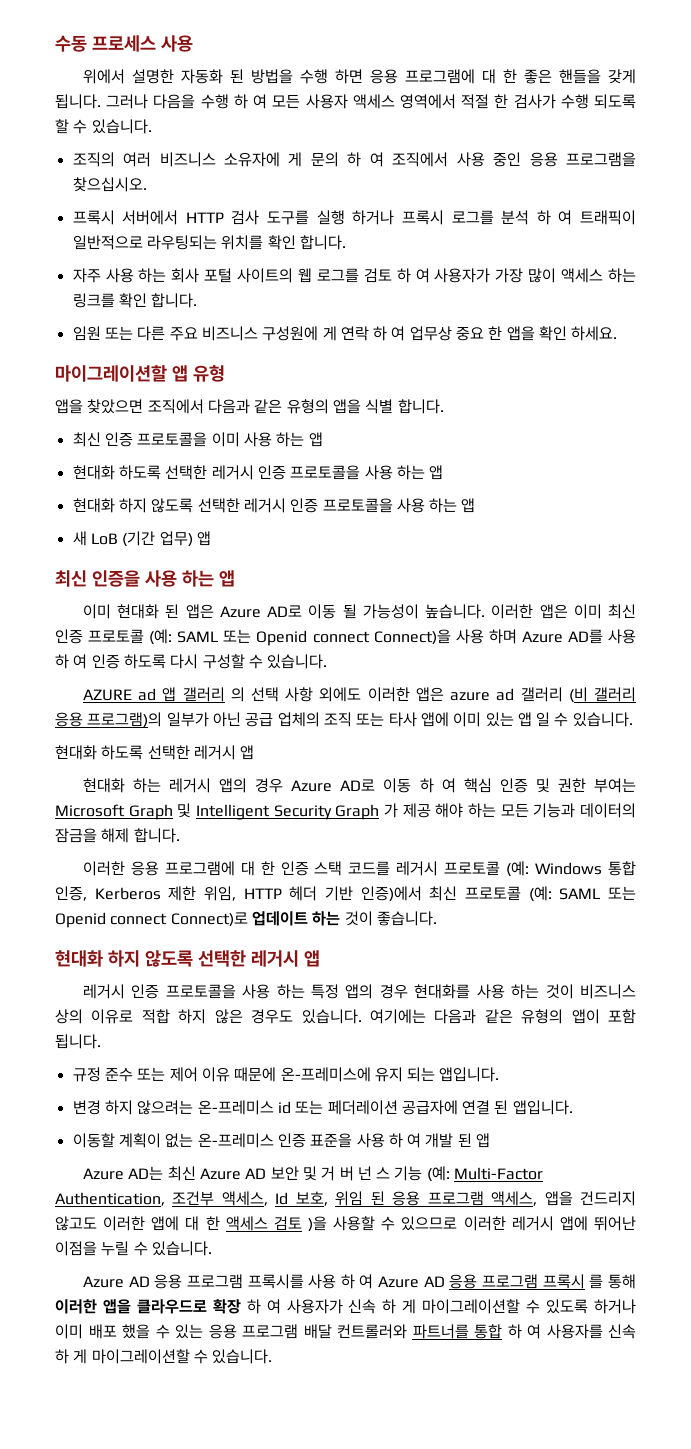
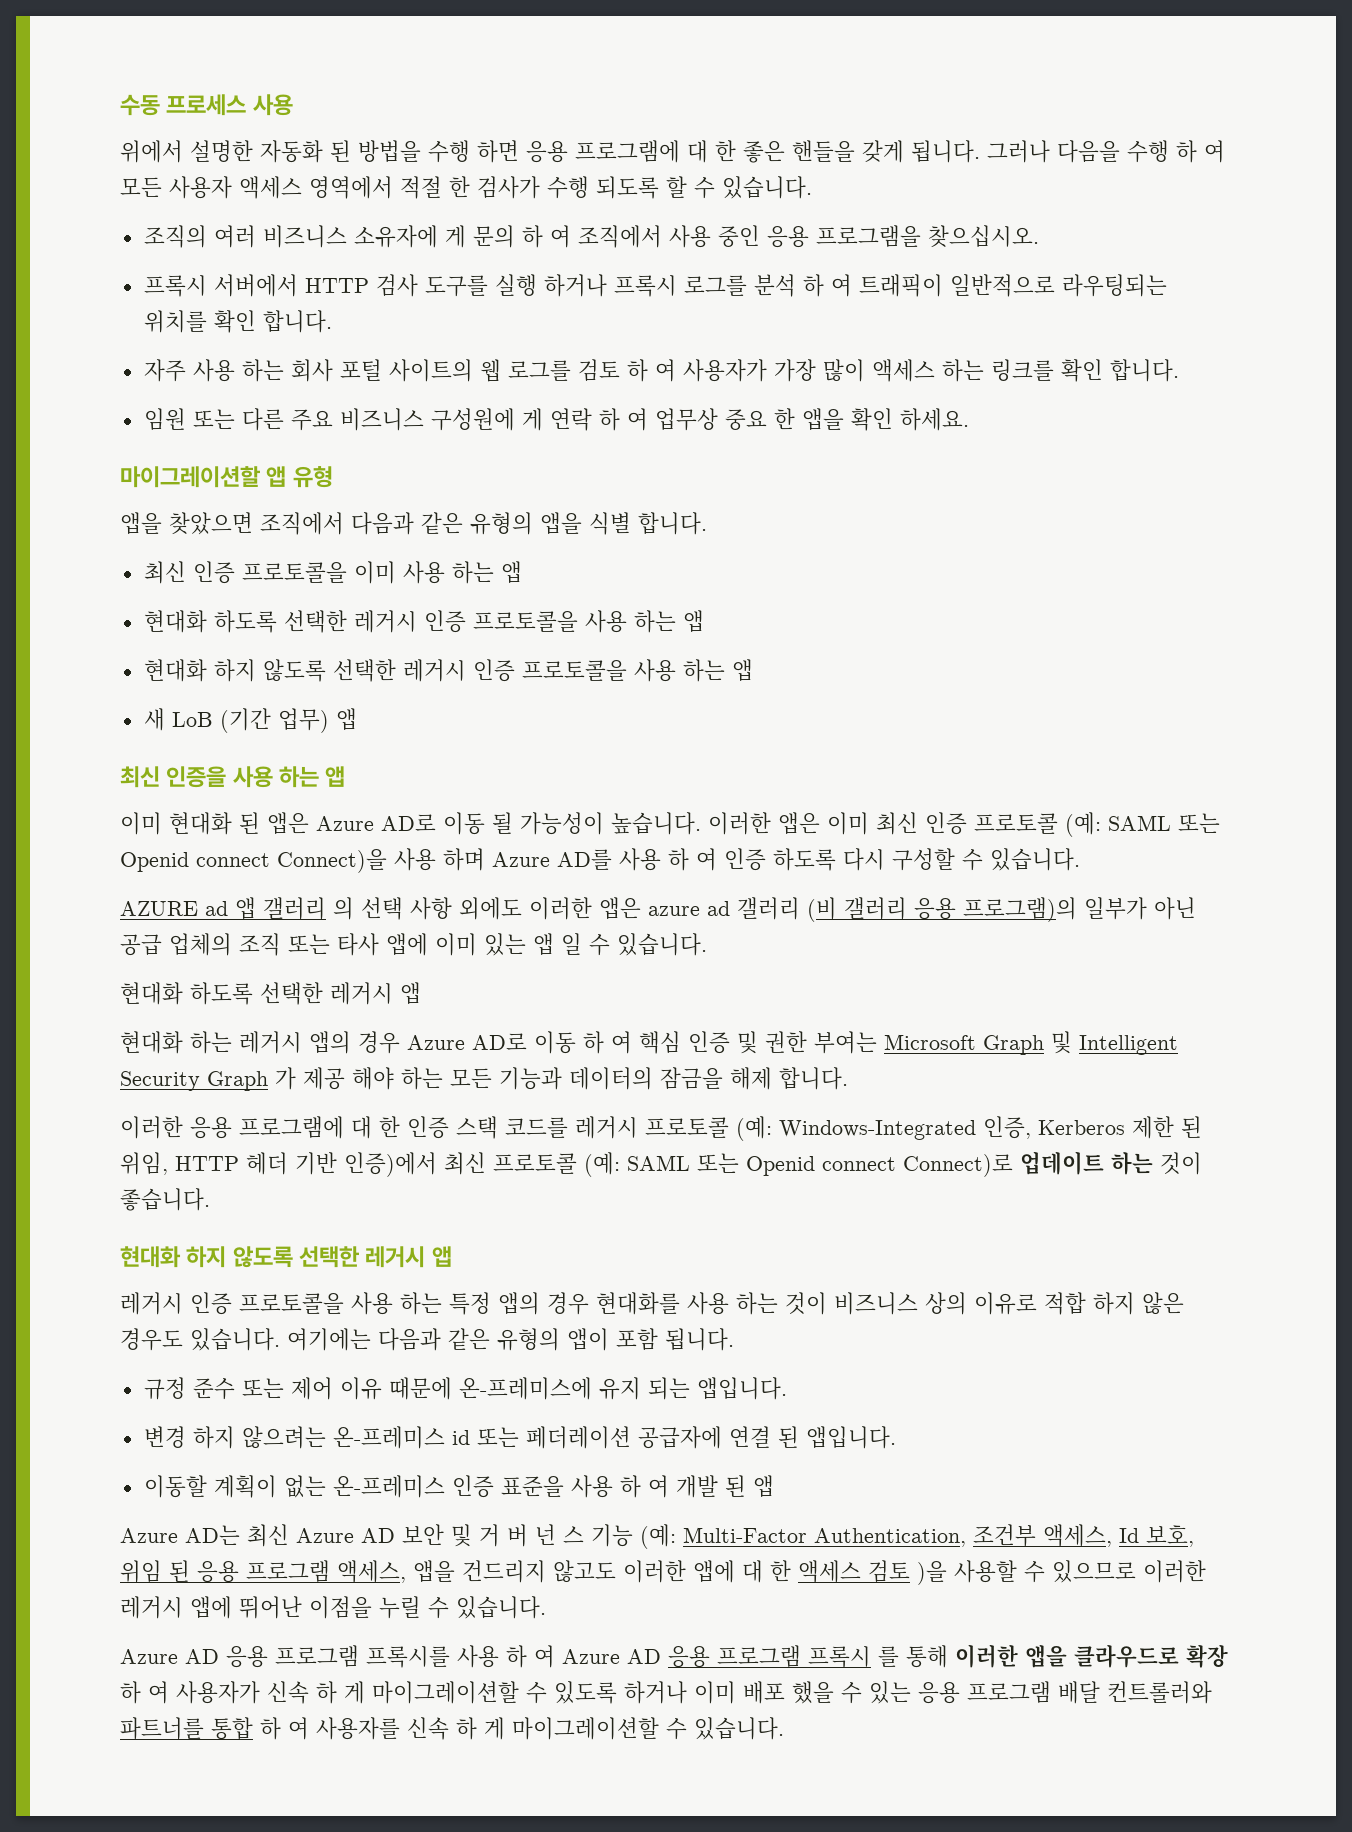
- 이러한 응용 프로그램에 대 한 인증 스택 코드를 레거시 프로토콜 (예: Windows 통합 인증, Kerberos 제한 위임, HTTP 헤더 기반 인증)에서 최신 프로토콜 (예: SAML 또는 Openid connect Connect)로 업데이트 하는 것이 좋습니다.
+ 이러한 응용 프로그램에 대 한 인증 스택 코드를 레거시 프로토콜 (예: Windows-Integrated 인증, Kerberos 제한 된 위임, HTTP 헤더 기반 인증)에서 최신 프로토콜 (예: SAML 또는 Openid connect Connect)로 업데이트 하는 것이 좋습니다.

